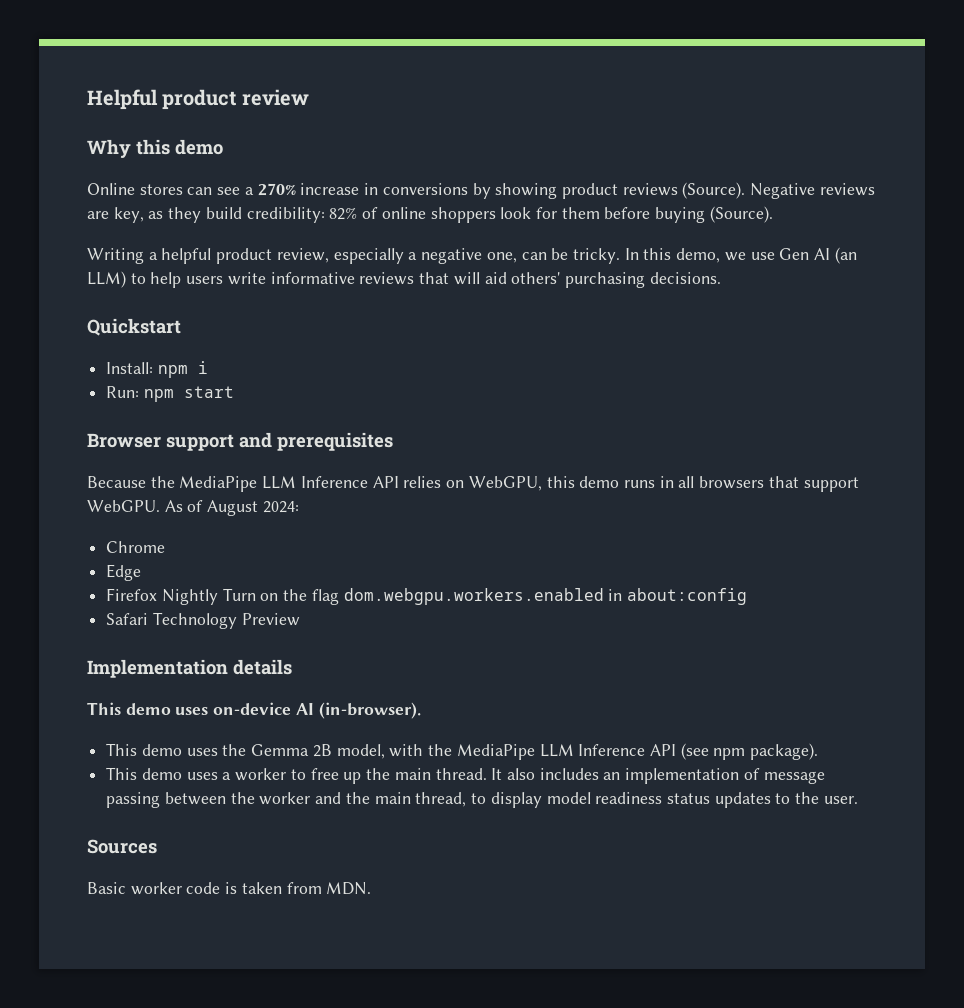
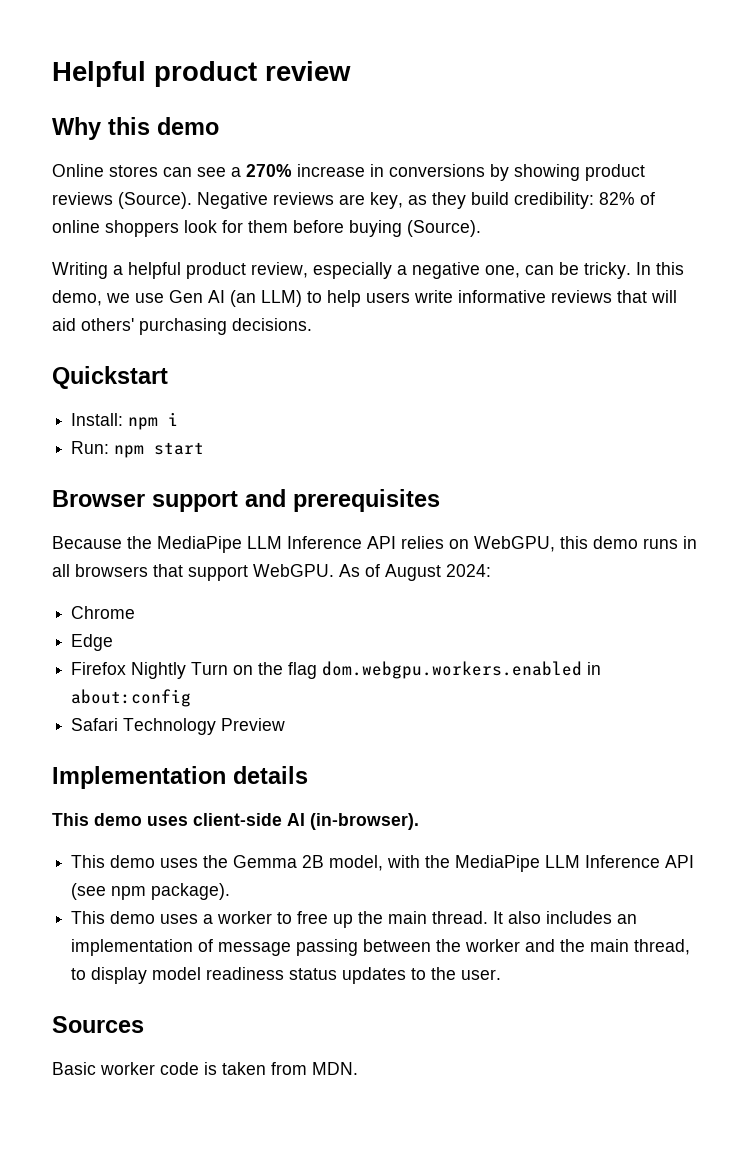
- This demo uses on-device AI (in-browser).
+ This demo uses client-side AI (in-browser).

